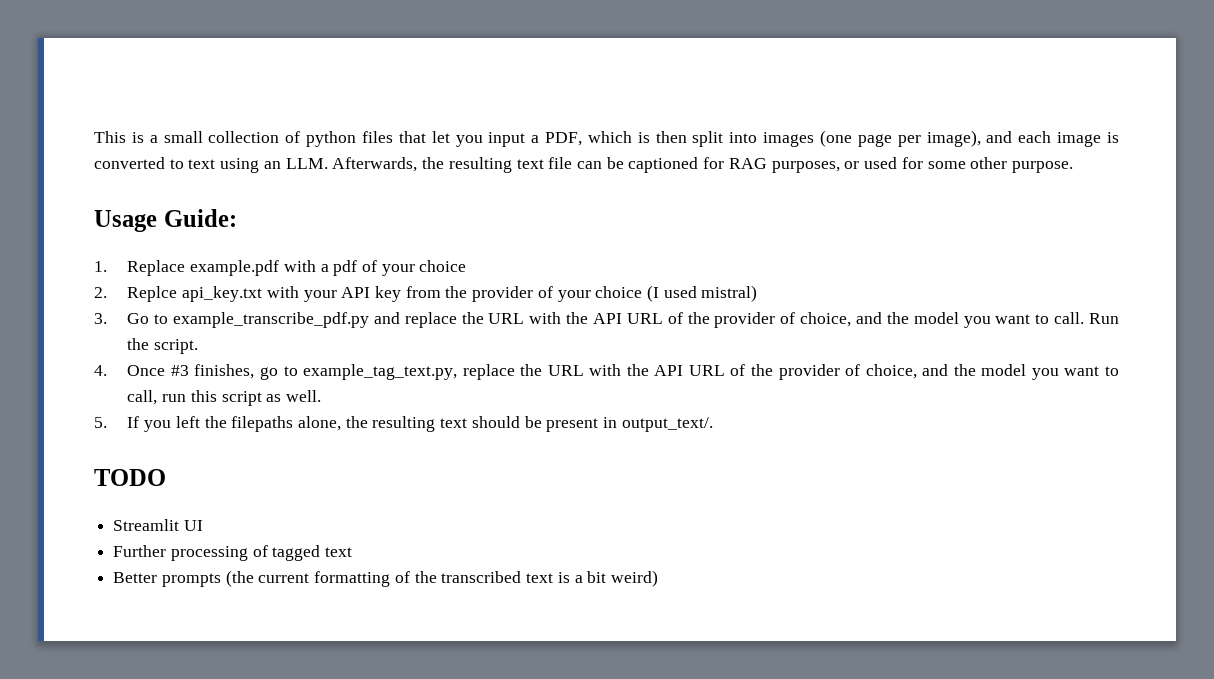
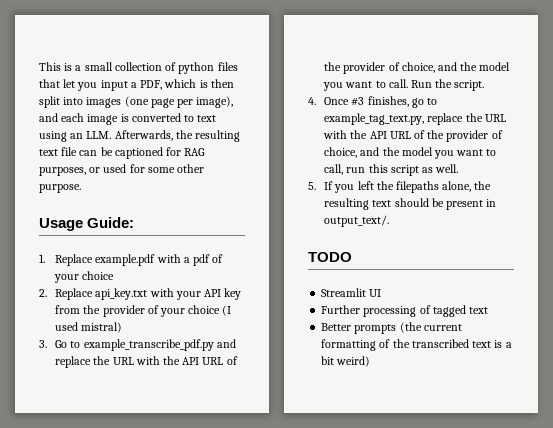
- 2. Replce api_key.txt with your API key from the provider of your choice (I used mistral)
+ 2. Replace api_key.txt with your API key from the provider of your choice (I used mistral)

